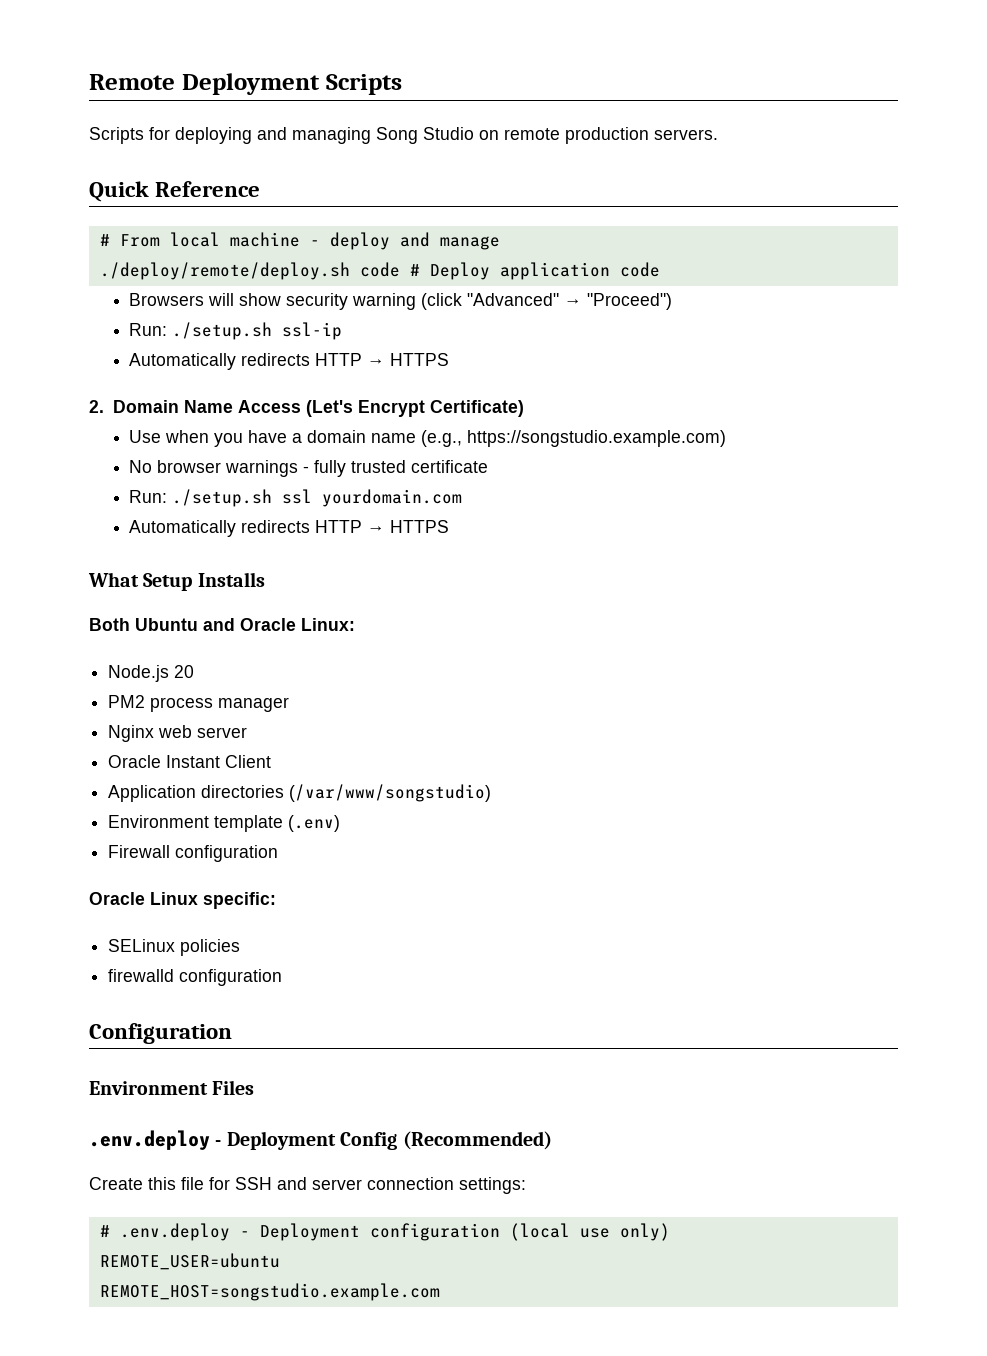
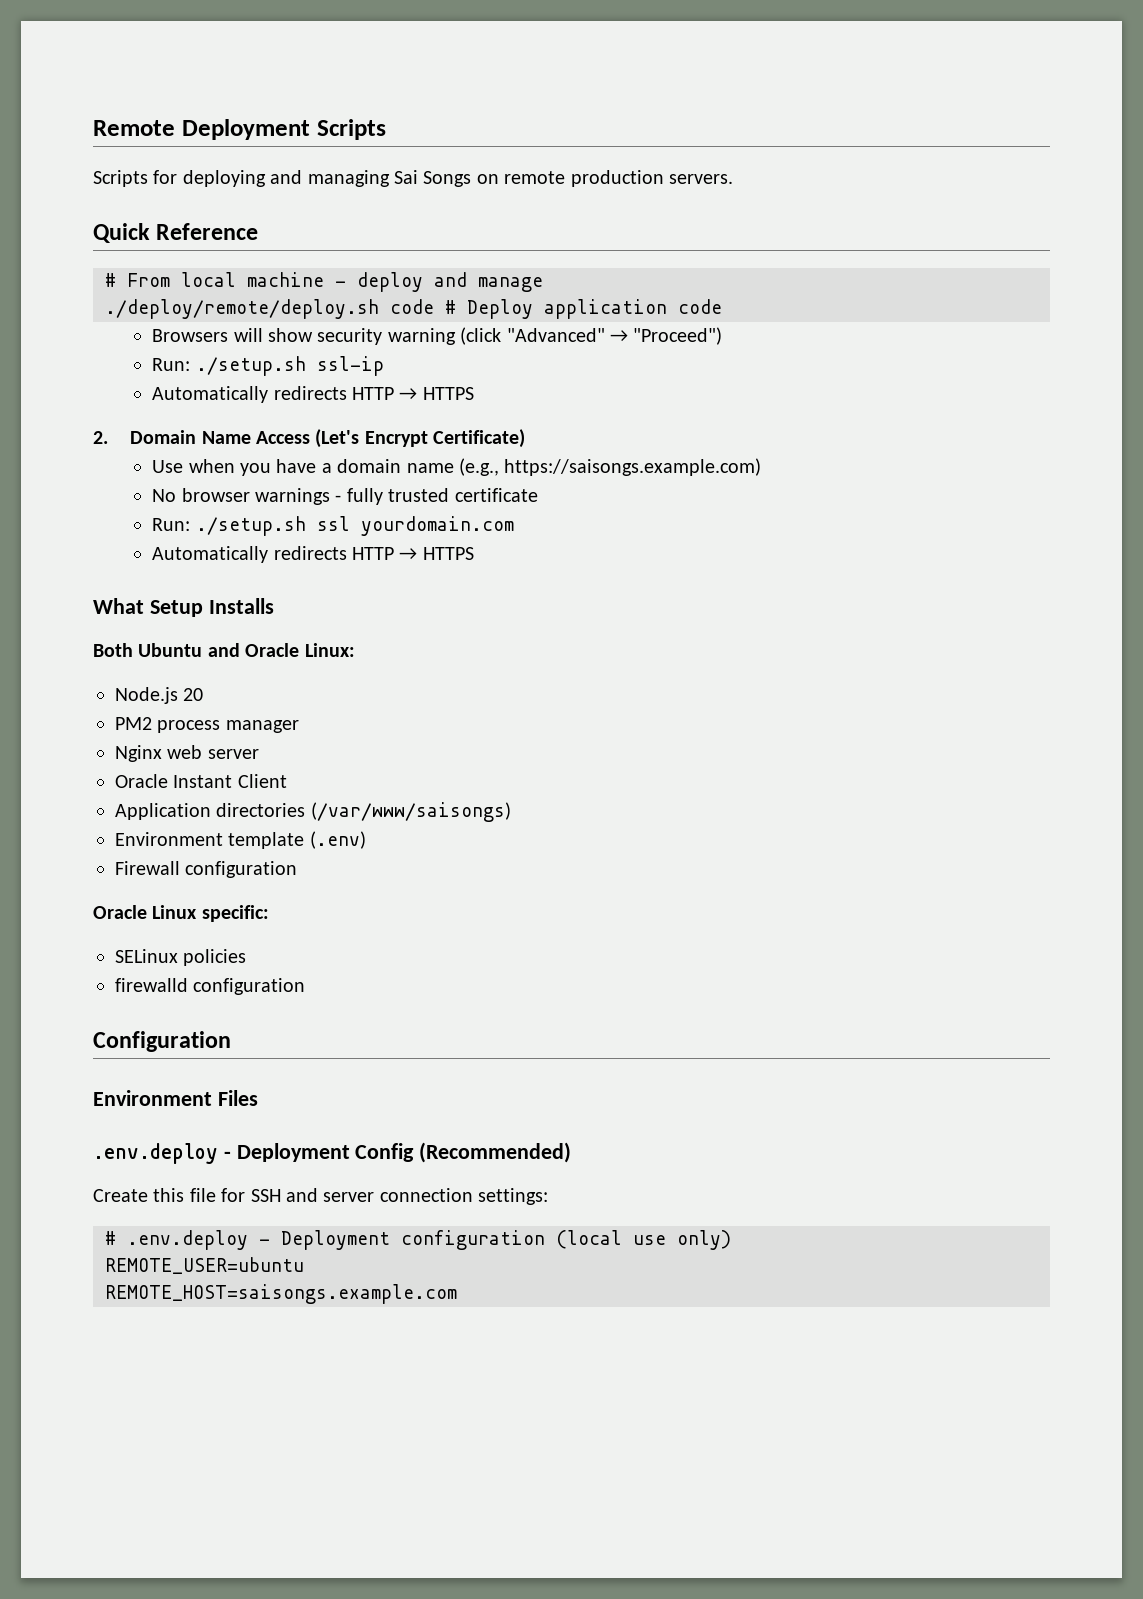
- Scripts for deploying and managing Song Studio on remote production servers.
+ Scripts for deploying and managing Sai Songs on remote production servers.
- Use when you have a domain name (e.g., https://songstudio.example.com)
+ Use when you have a domain name (e.g., https://saisongs.example.com)
- Application directories (/var/www/songstudio)
+ Application directories (/var/www/saisongs)
- REMOTE_HOST=songstudio.example.com
+ REMOTE_HOST=saisongs.example.com

